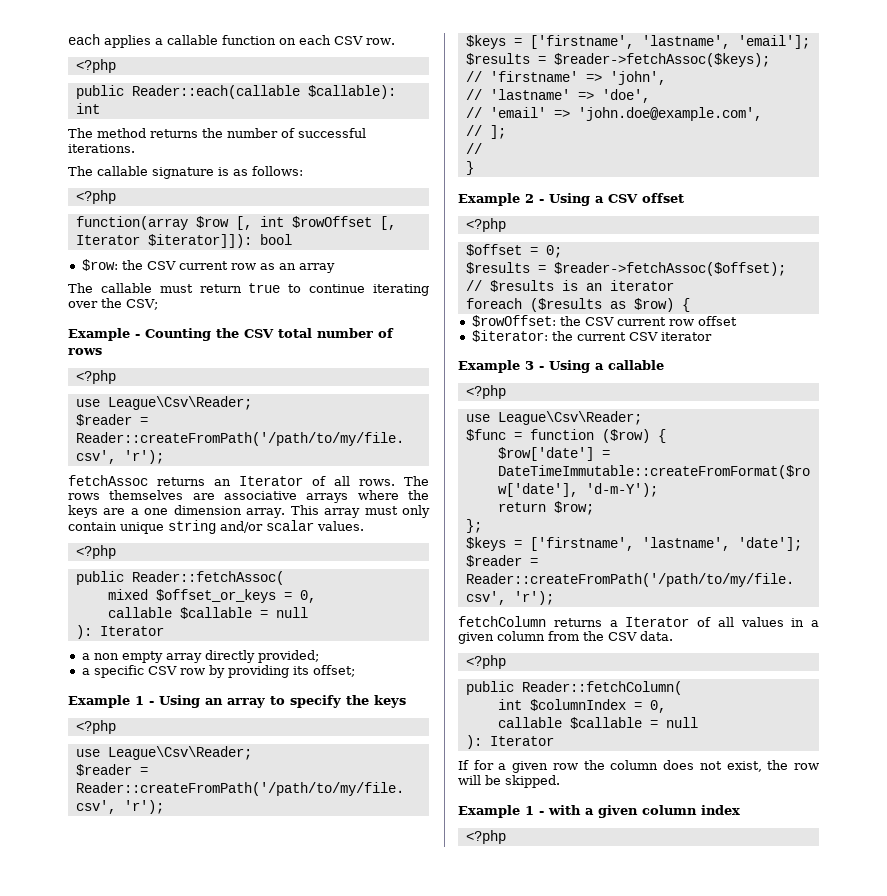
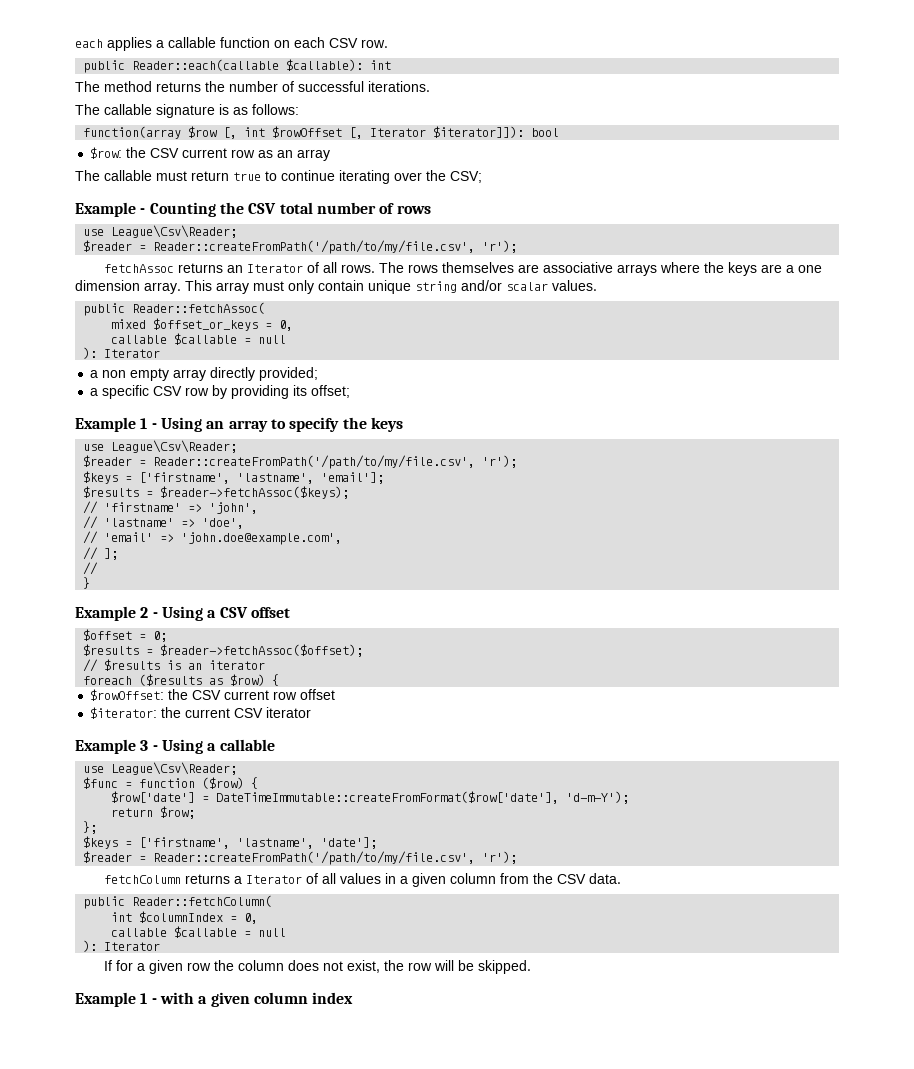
  each applies a callable function on each CSV row.
- <?php
  The callable signature is as follows:
- <?php
  Example - Counting the CSV total number of rows
- <?php
  This array must only contain unique string and/or scalar values.
- <?php
  Example 1 - Using an array to specify the keys
- <?php
  Example 2 - Using a CSV offset
- <?php
  Example 3 - Using a callable
- <?php
  fetchColumn returns a Iterator of all values in a given column from the CSV data.
- <?php
  Example 1 - with a given column index
- <?php

